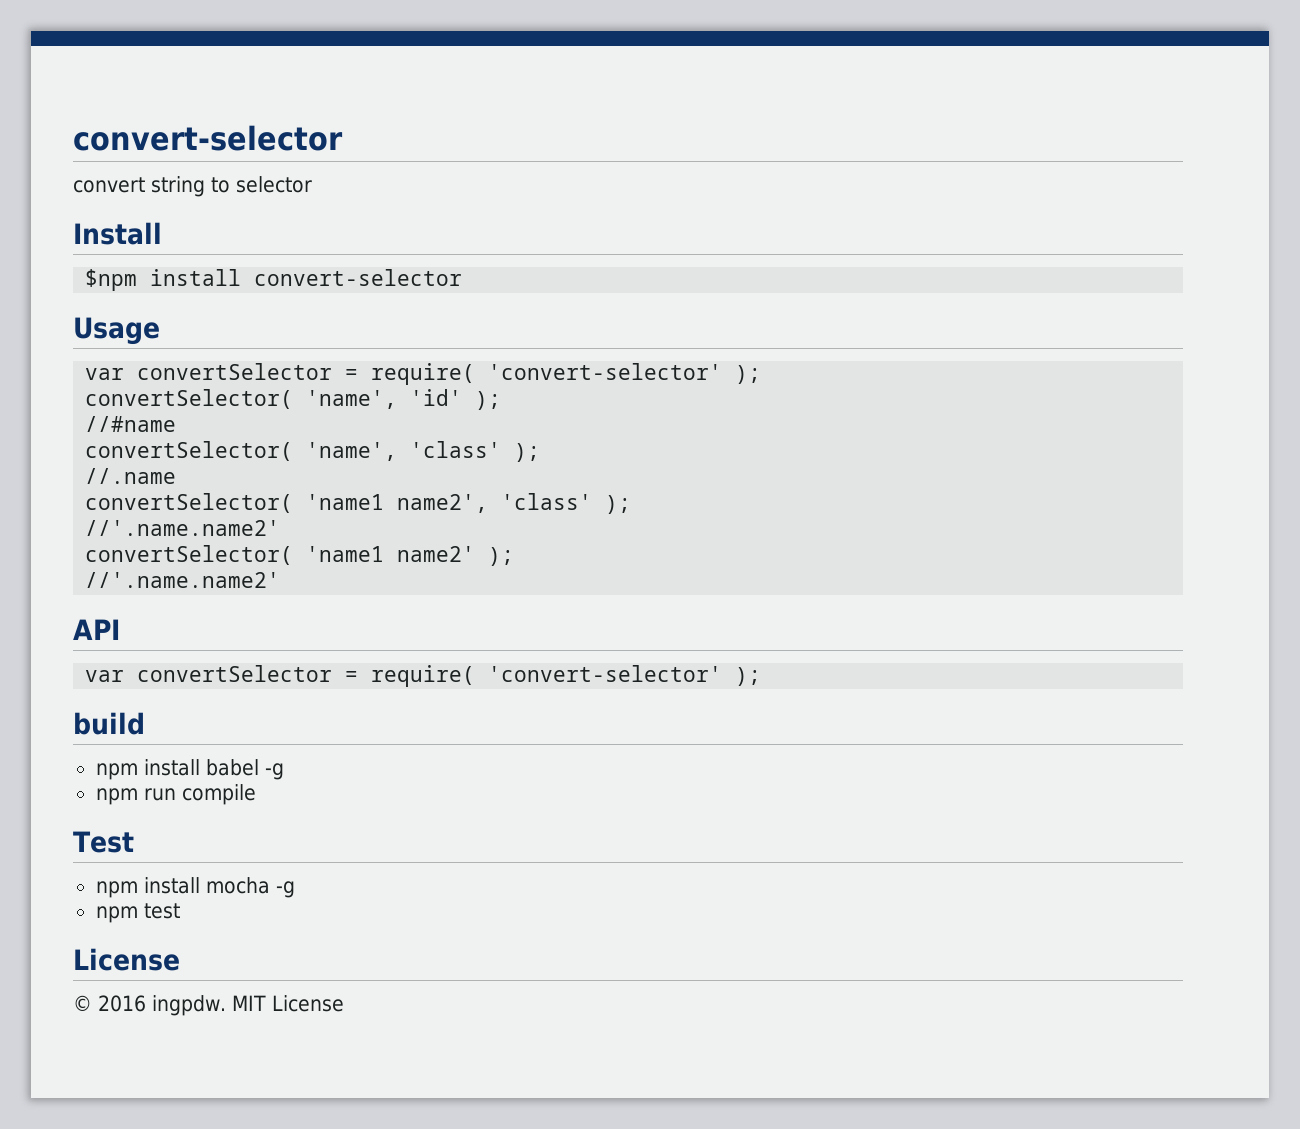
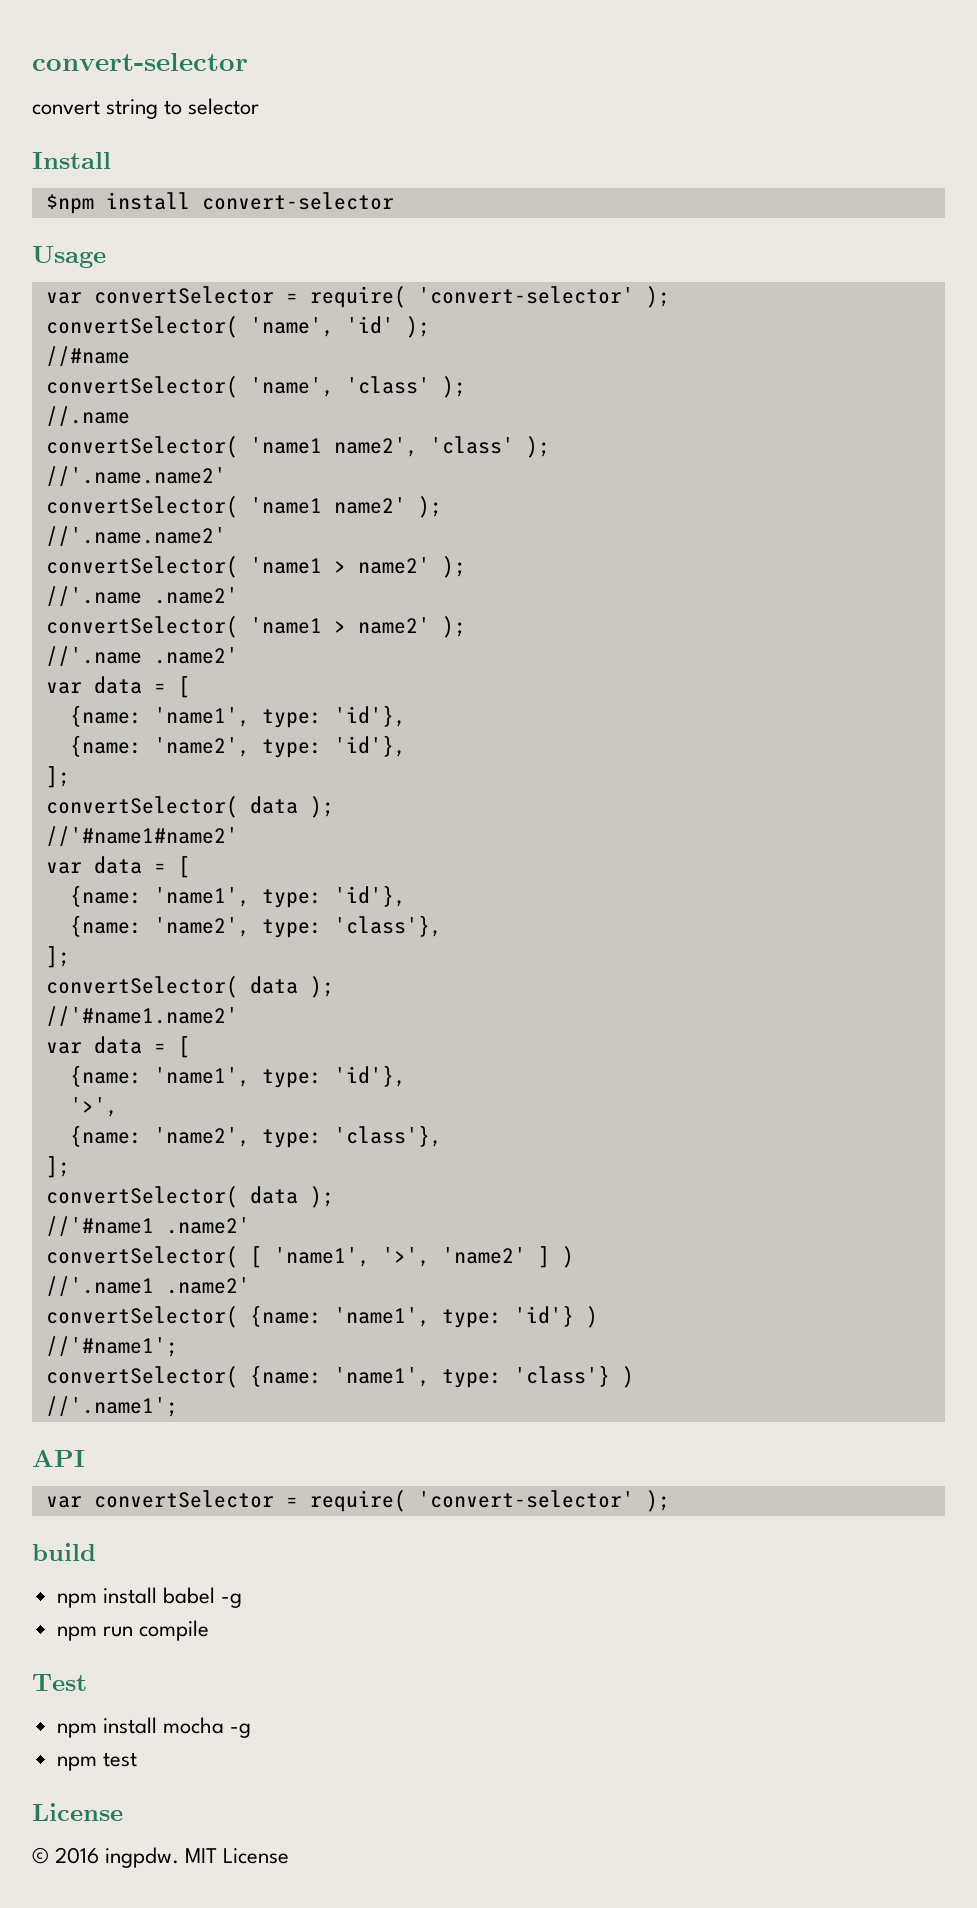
  convertSelector( 'name1 name2' );
  //'.name.name2'
+ convertSelector( 'name1 > name2' );
+ //'.name .name2'
+ convertSelector( 'name1 > name2' );
+ //'.name .name2'
+ var data = [
+ {name: 'name1', type: 'id'},
+ {name: 'name2', type: 'id'},
+ ];
+ convertSelector( data );
+ //'#name1#name2'
+ var data = [
+ {name: 'name1', type: 'id'},
+ {name: 'name2', type: 'class'},
+ ];
+ convertSelector( data );
+ //'#name1.name2'
+ var data = [
+ {name: 'name1', type: 'id'},
+ '>',
+ {name: 'name2', type: 'class'},
+ ];
+ convertSelector( data );
+ //'#name1 .name2'
+ convertSelector( [ 'name1', '>', 'name2' ] )
+ //'.name1 .name2'
+ convertSelector( {name: 'name1', type: 'id'} )
+ //'#name1';
+ convertSelector( {name: 'name1', type: 'class'} )
+ //'.name1';

